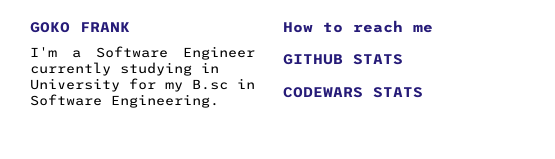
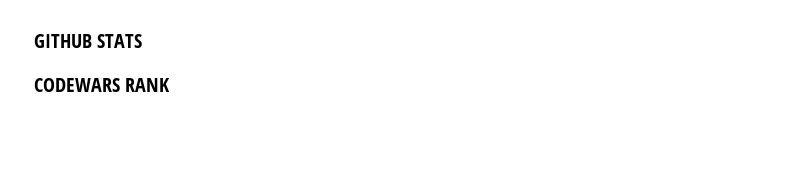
- GOKO FRANK
- I'm a Software Engineer currently studying in University for my B.sc in Software Engineering.
- How to reach me
- CODEWARS STATS
+ CODEWARS RANK

